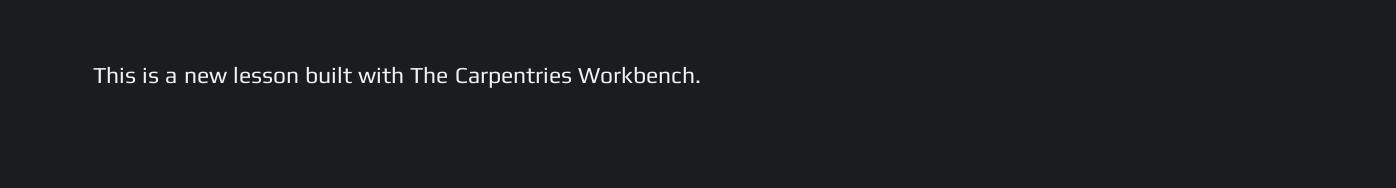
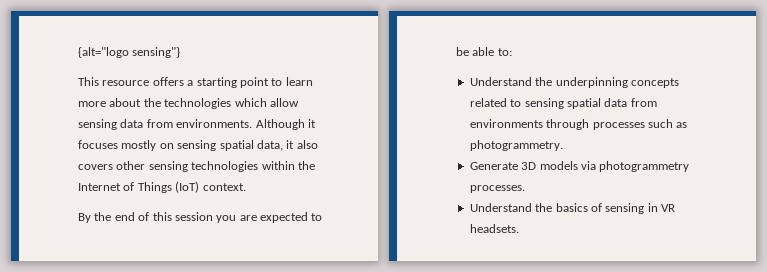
- This is a new lesson built with The Carpentries Workbench.
+ {alt="logo sensing"}
+ This resource offers a starting point to learn more about the technologies which allow sensing data from environments. Although it focuses mostly on sensing spatial data, it also covers other sensing technologies within the Internet of Things (IoT) context.
+ By the end of this session you are expected to be able to:
+ Understand the underpinning concepts related to sensing spatial data from environments through processes such as photogrammetry.
+ Generate 3D models via photogrammetry processes.
+ Understand the basics of sensing in VR headsets.

